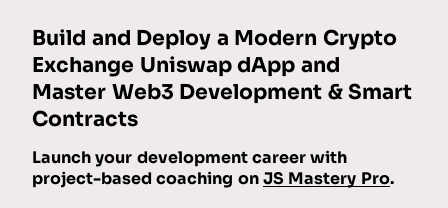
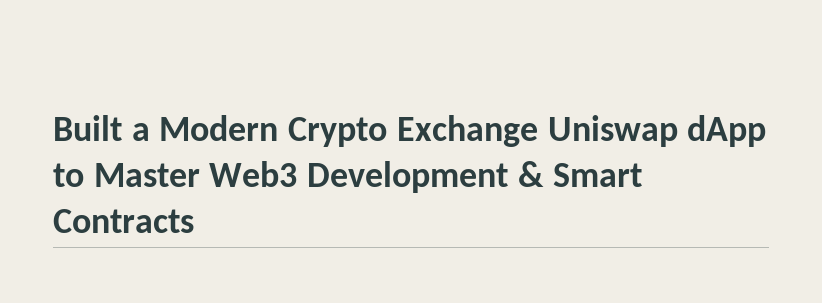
- Build and Deploy a Modern Crypto Exchange Uniswap dApp and Master Web3 Development & Smart Contracts
+ Built a Modern Crypto Exchange Uniswap dApp to Master Web3 Development & Smart Contracts
- Launch your development career with project-based coaching on JS Mastery Pro.

